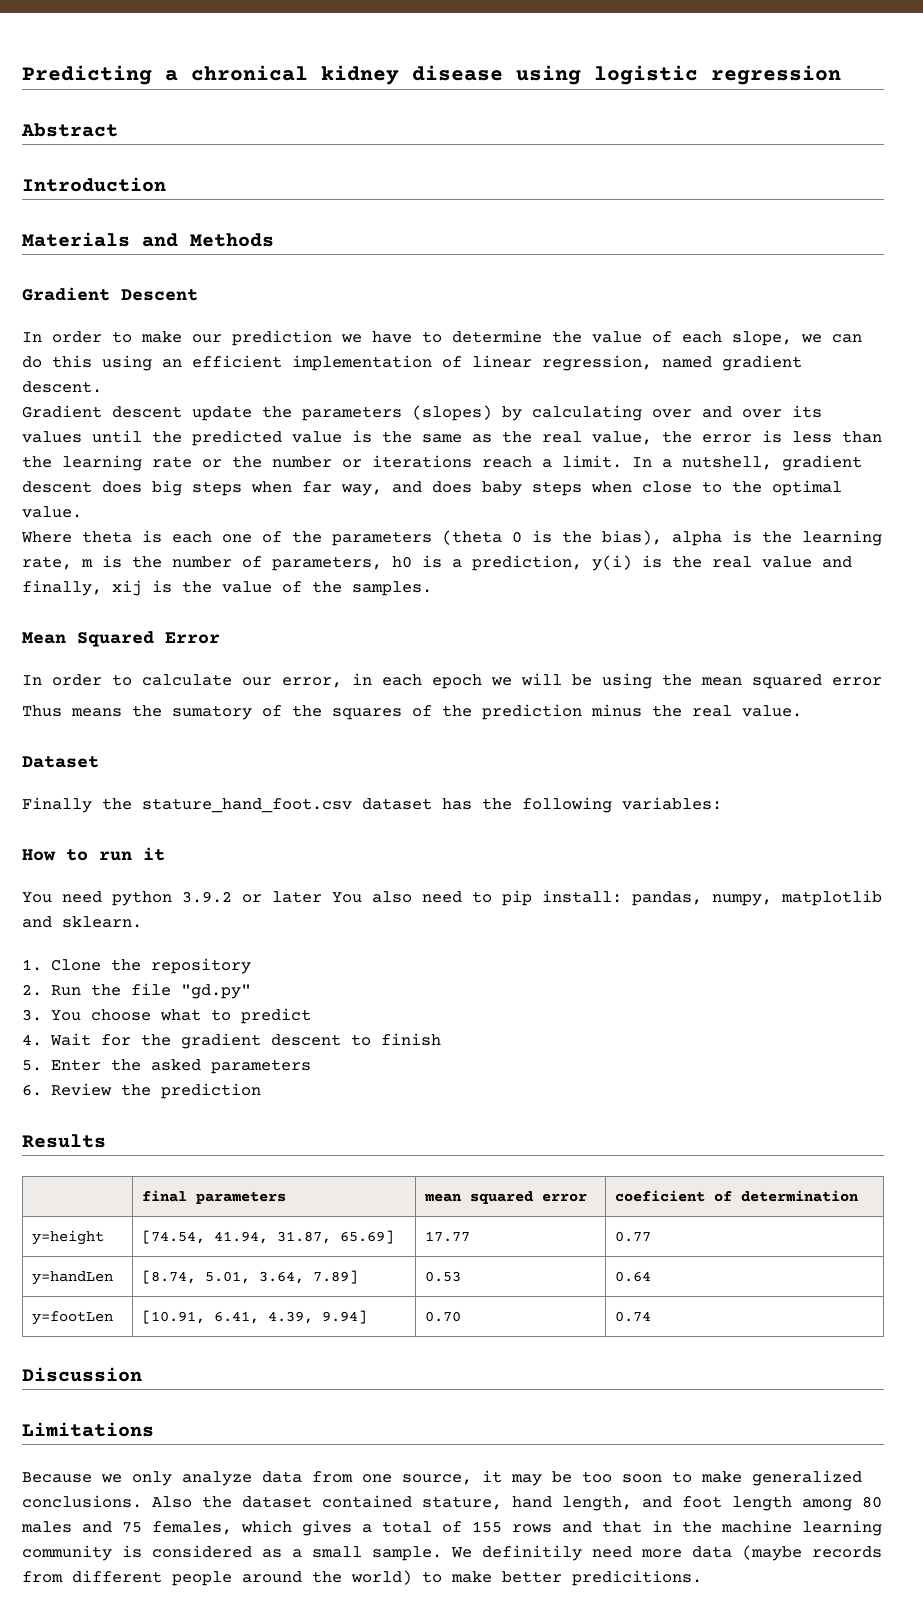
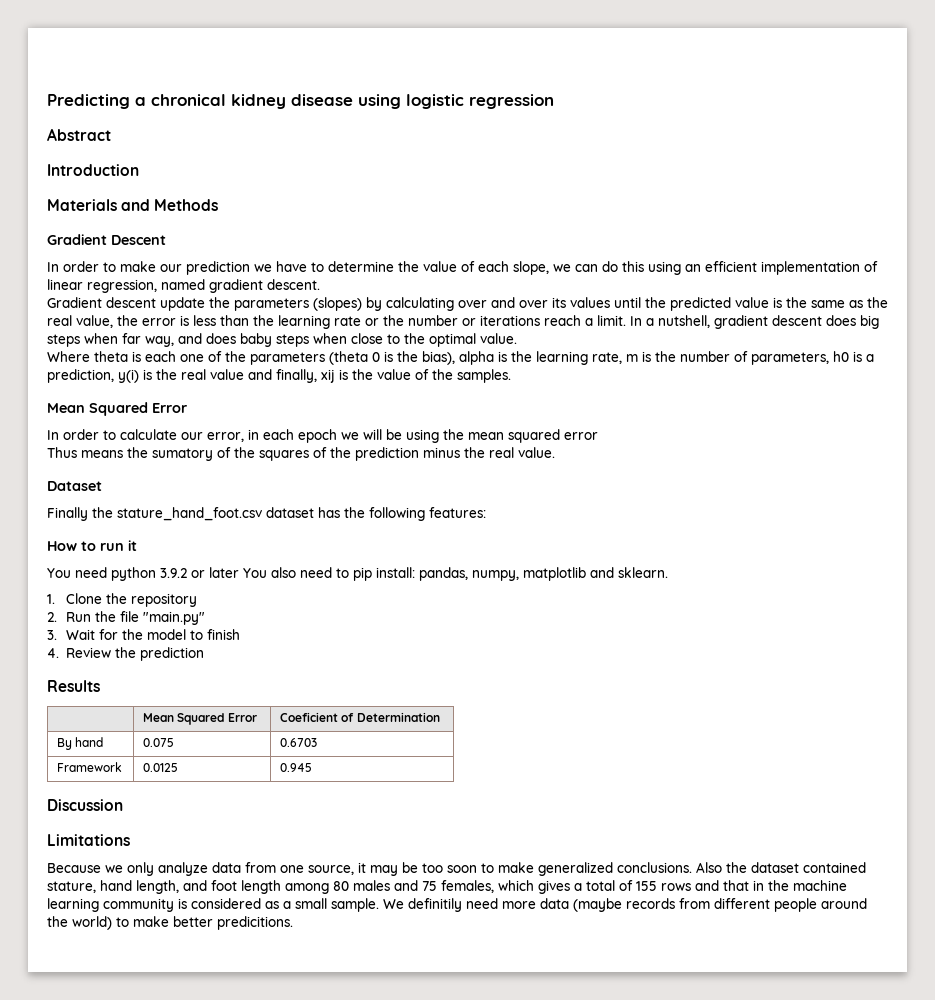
- Finally the stature_hand_foot.csv dataset has the following variables:
+ Finally the stature_hand_foot.csv dataset has the following features:
- 2. Run the file "gd.py"
- 3. You choose what to predict
- 4. Wait for the gradient descent to finish
+ 2. Run the file "main.py"
+ 3. Wait for the model to finish
- 5. Enter the asked parameters
- 6. Review the prediction
+ 4. Review the prediction
  Results
- | final parameters | mean squared error | coeficient of determination
- y=height | [74.54, 41.94, 31.87, 65.69] | 17.77 | 0.77
- y=handLen | [8.74, 5.01, 3.64, 7.89] | 0.53 | 0.64
- y=footLen | [10.91, 6.41, 4.39, 9.94] | 0.70 | 0.74
+ | Mean Squared Error | Coeficient of Determination
+ By hand | 0.075 | 0.6703
+ Framework | 0.0125 | 0.945

